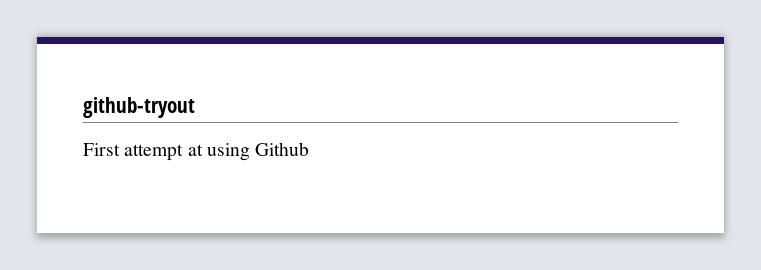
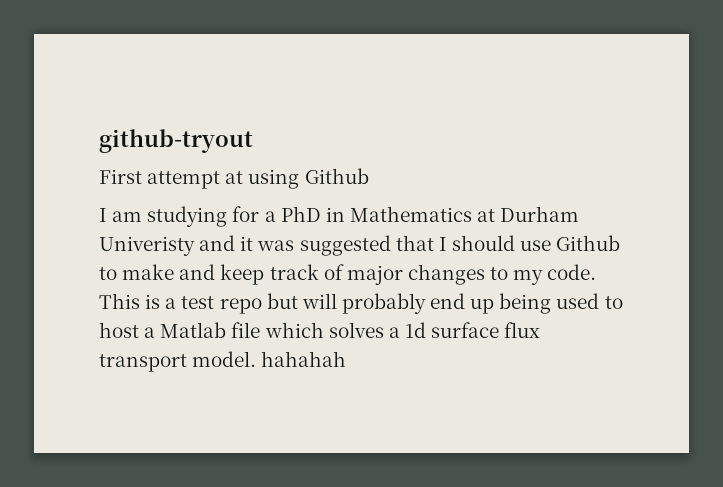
+ I am studying for a PhD in Mathematics at Durham Univeristy and it was suggested that I should use Github to make and keep track of major changes to my code. This is a test repo but will probably end up being used to host a Matlab file which solves a 1d surface flux transport model. hahahah

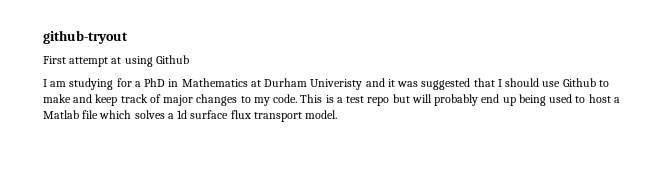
- This is a test repo but will probably end up being used to host a Matlab file which solves a 1d surface flux transport model. hahahah
+ This is a test repo but will probably end up being used to host a Matlab file which solves a 1d surface flux transport model.

